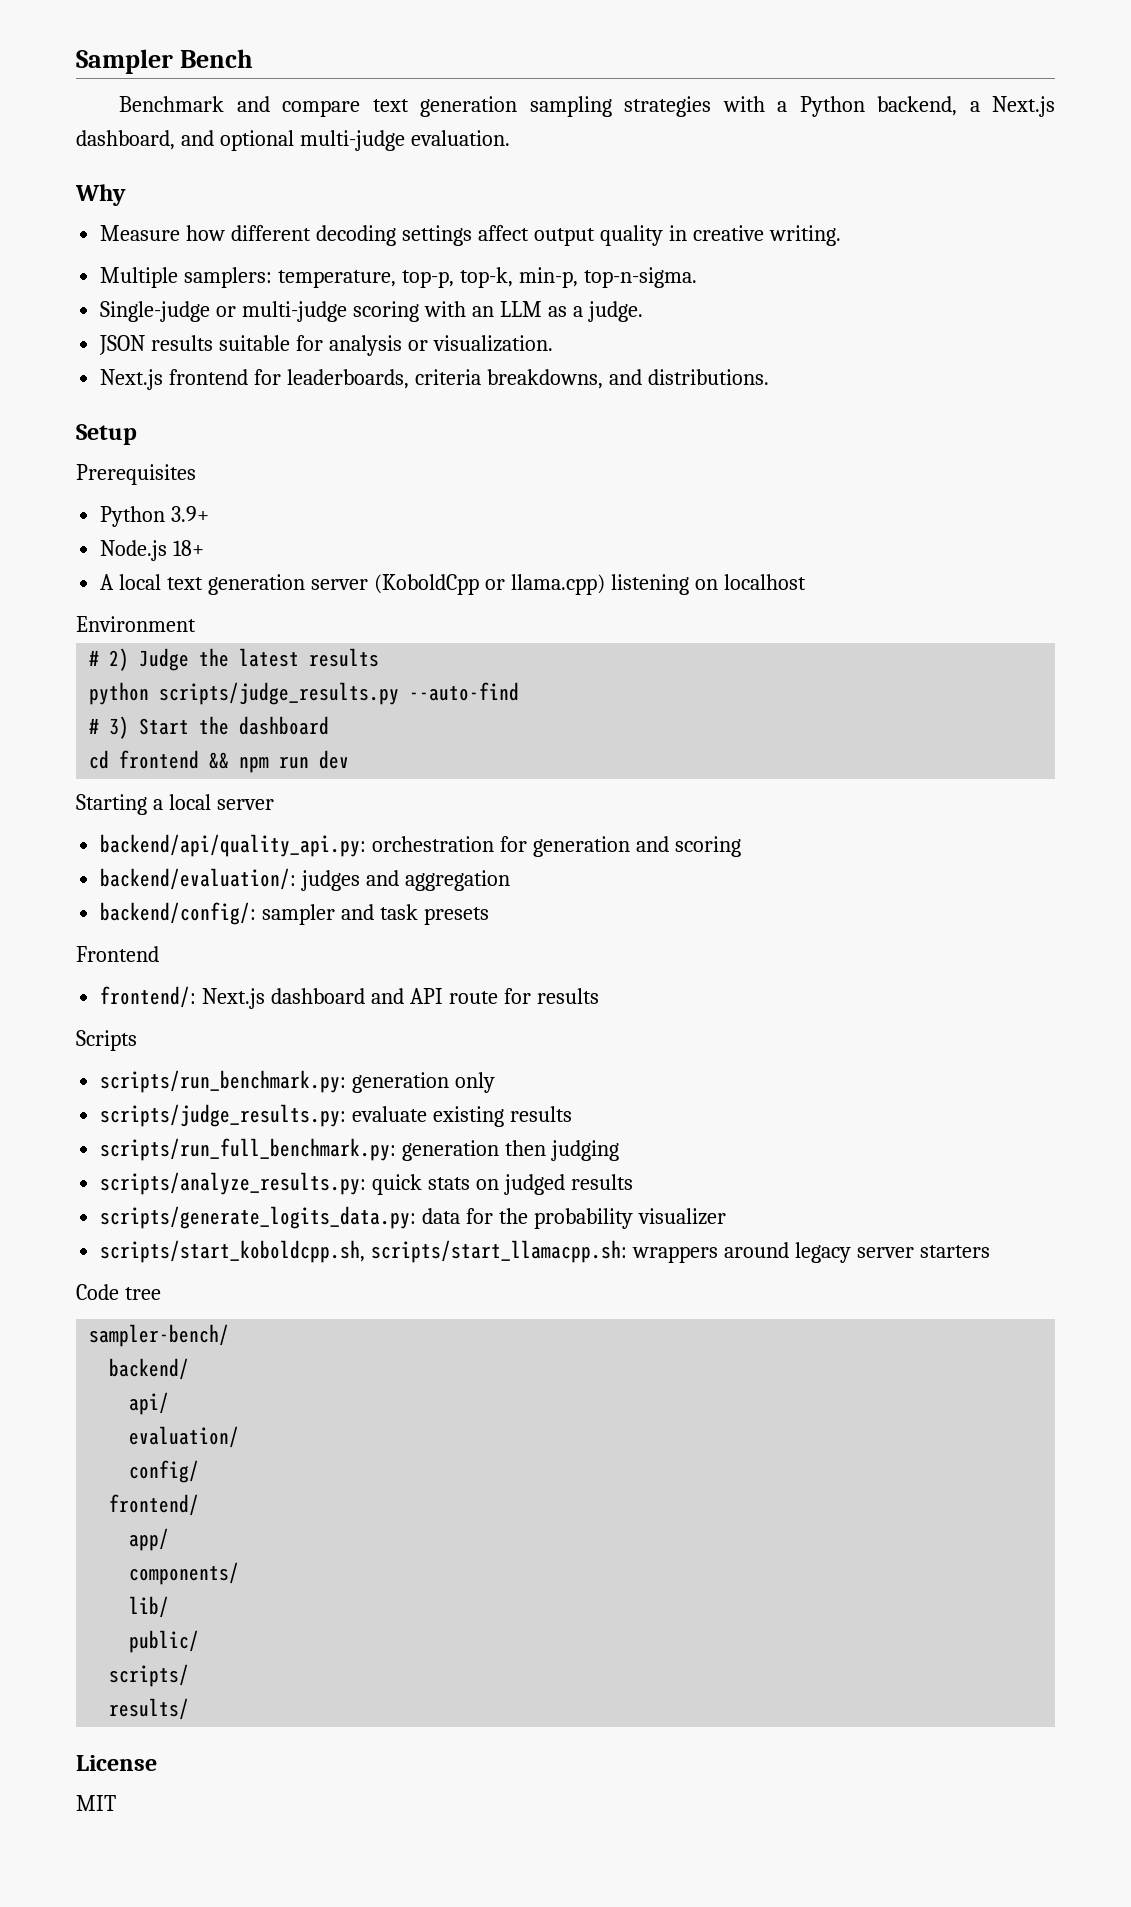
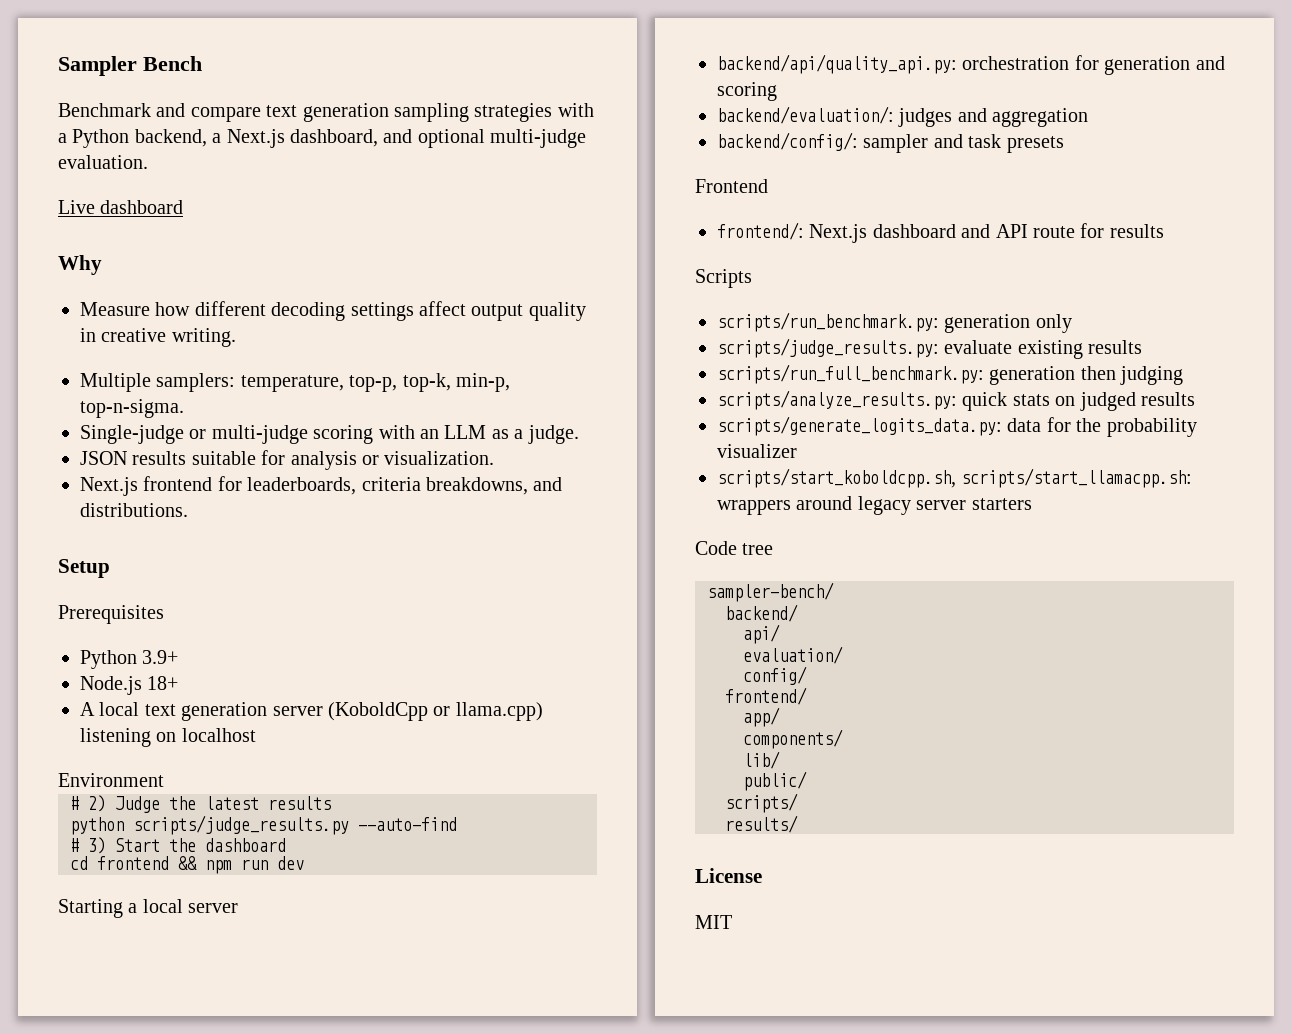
+ Live dashboard

